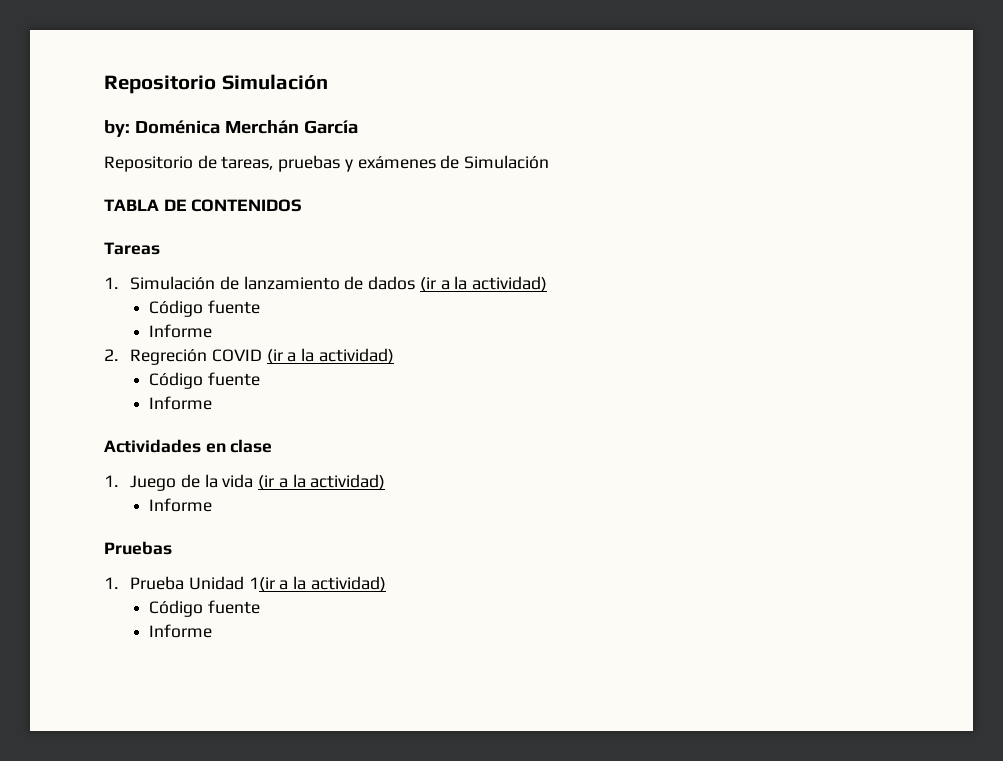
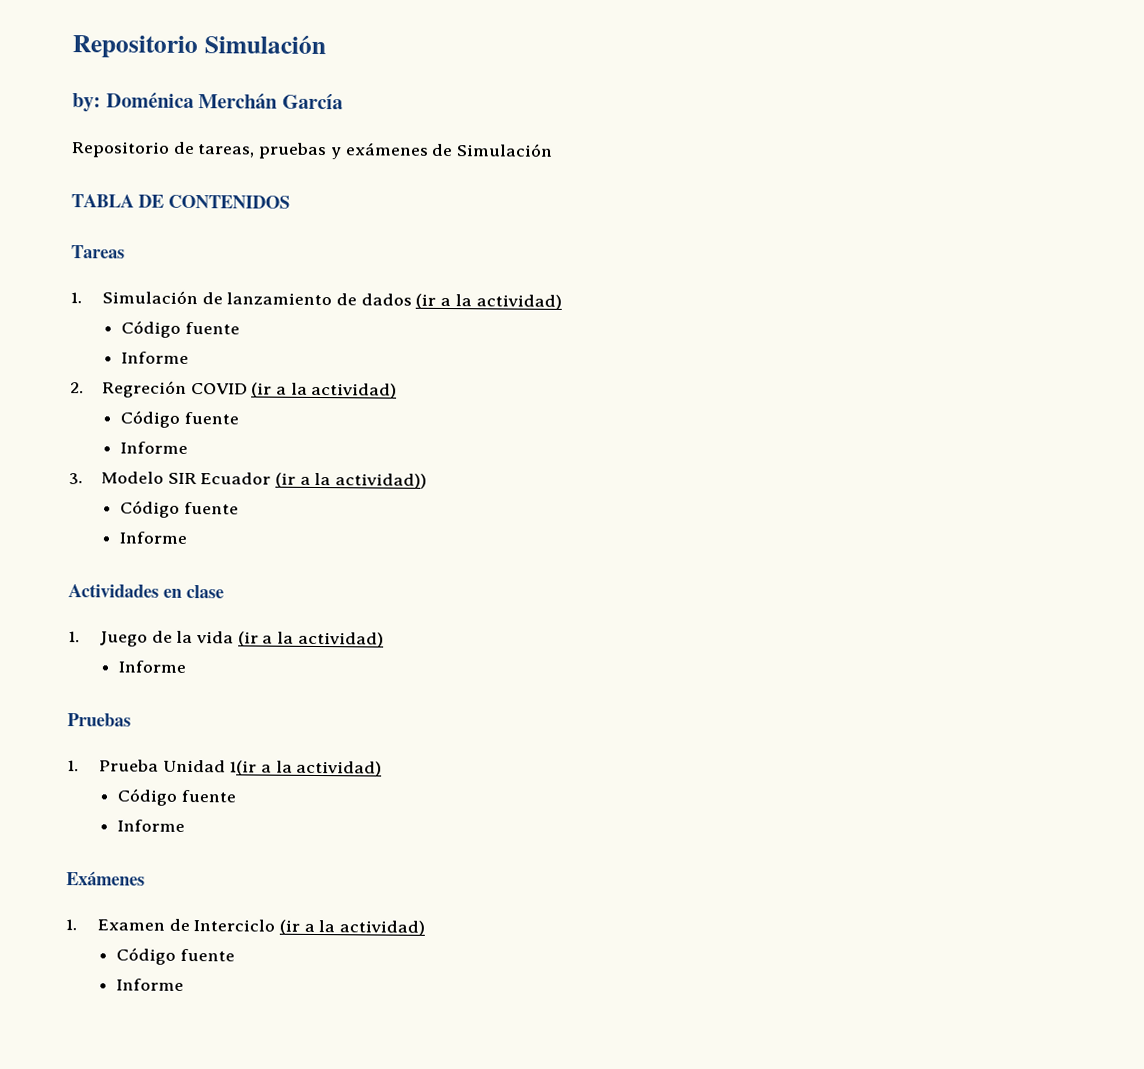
+ 3. Modelo SIR Ecuador (ir a la actividad))
+ Código fuente
+ Informe
+ Exámenes
+ 1. Examen de Interciclo (ir a la actividad)
+ Código fuente
+ Informe

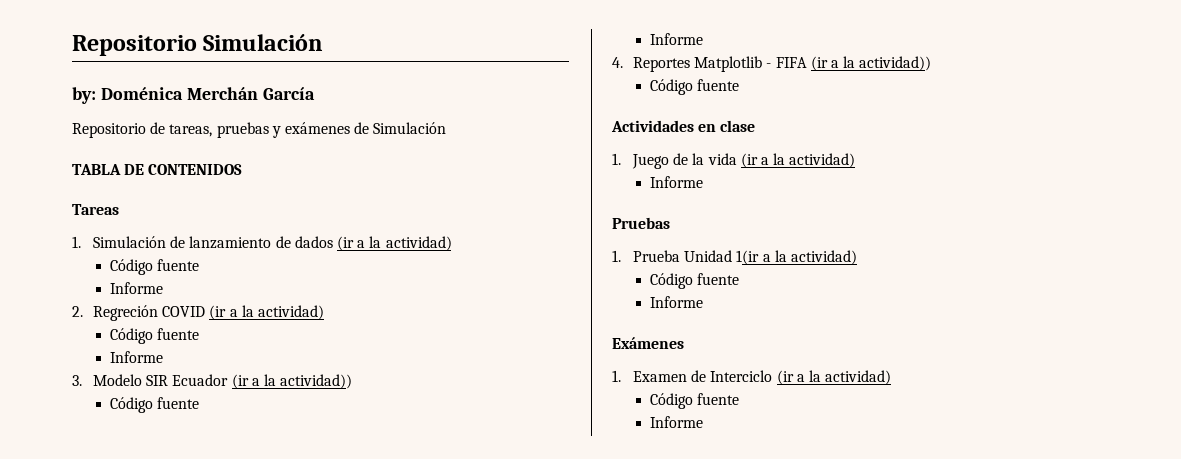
+ 4. Reportes Matplotlib - FIFA (ir a la actividad))
+ Código fuente

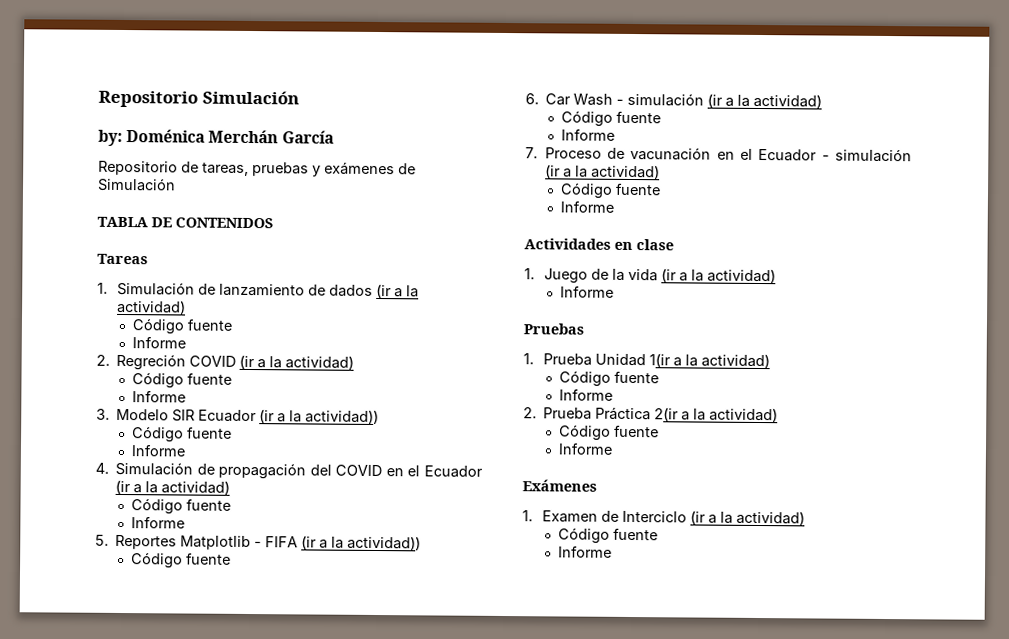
- 4. Reportes Matplotlib - FIFA (ir a la actividad))
+ 4. Simulación de propagación del COVID en el Ecuador (ir a la actividad)
+ Código fuente
+ Informe
+ 5. Reportes Matplotlib - FIFA (ir a la actividad))
+ 6. Car Wash - simulación (ir a la actividad)
+ Código fuente
+ Informe
+ 7. Proceso de vacunación en el Ecuador - simulación (ir a la actividad)
+ Código fuente
+ Informe
+ 2. Prueba Práctica 2(ir a la actividad)
+ Código fuente
+ Informe

